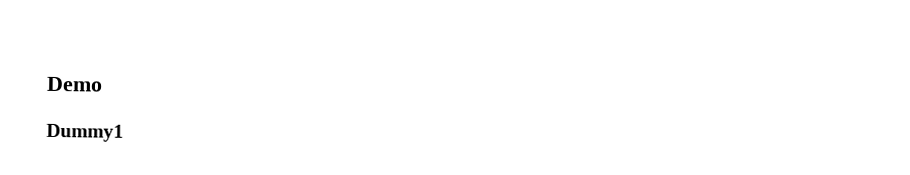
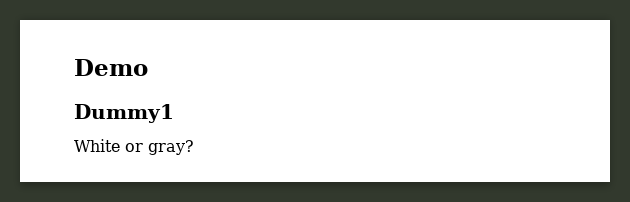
+ White or gray?

